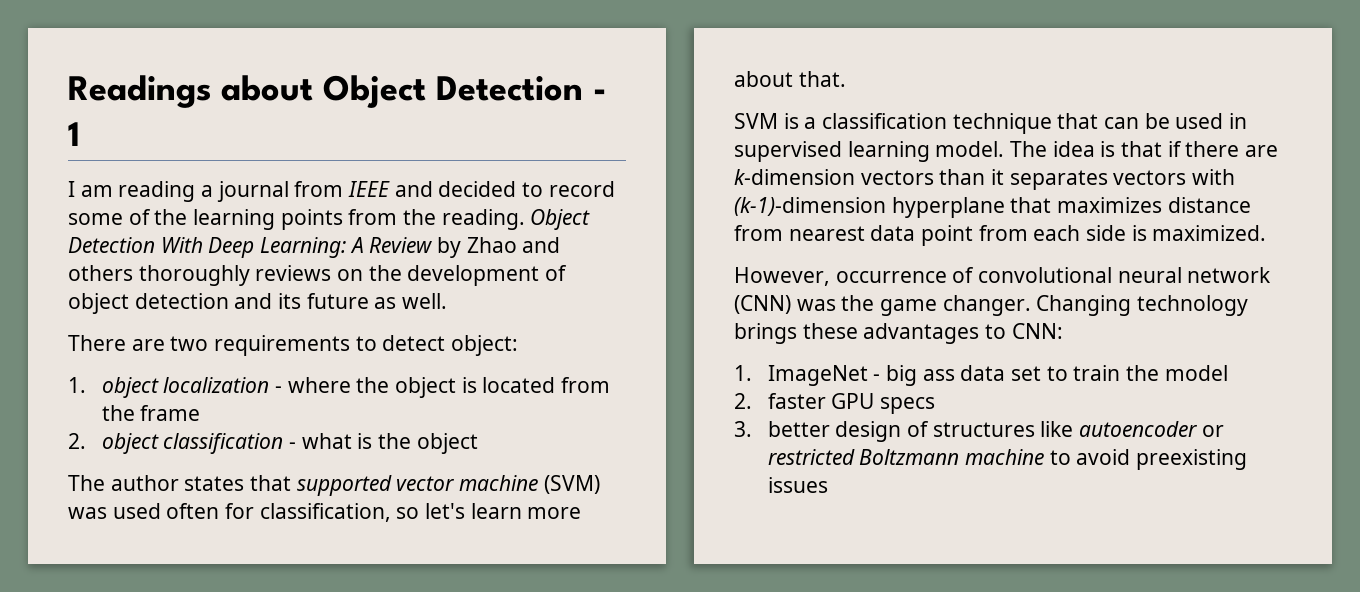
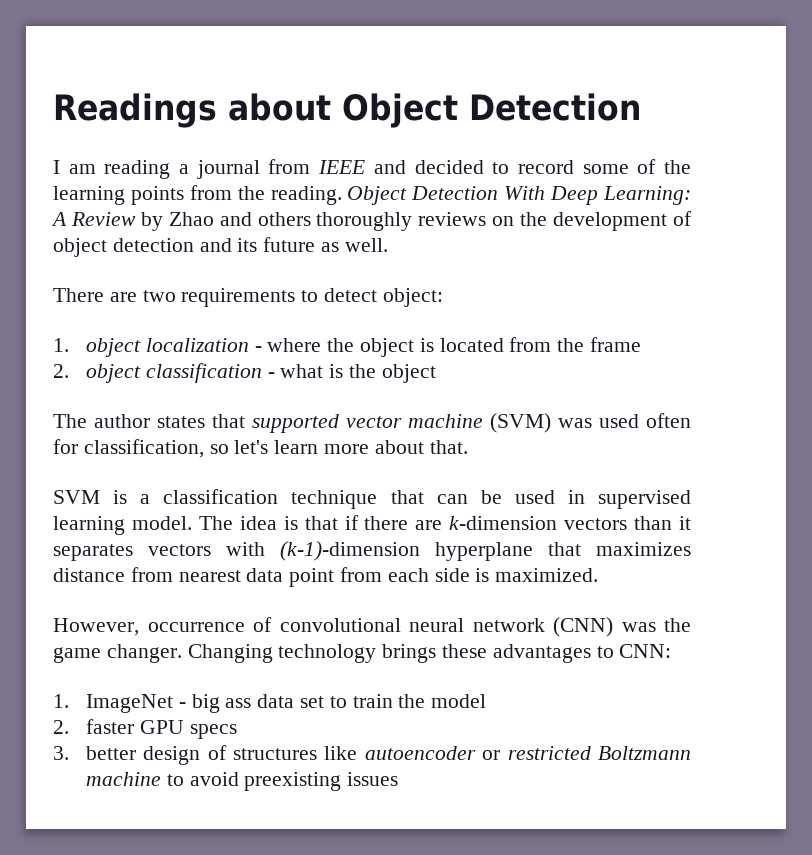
- Readings about Object Detection - 1
+ Readings about Object Detection

